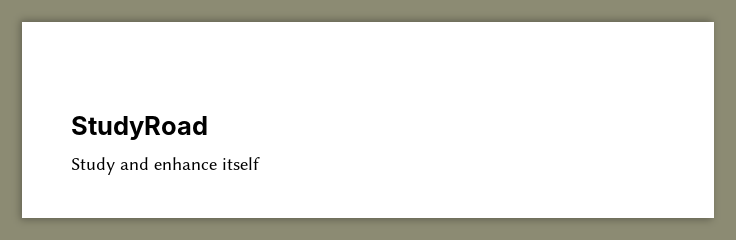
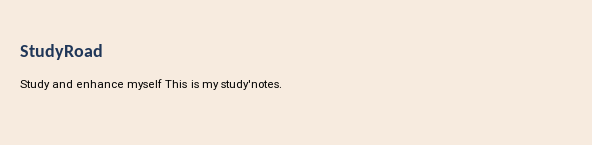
- Study and enhance itself
+ Study and enhance myself This is my study'notes.

